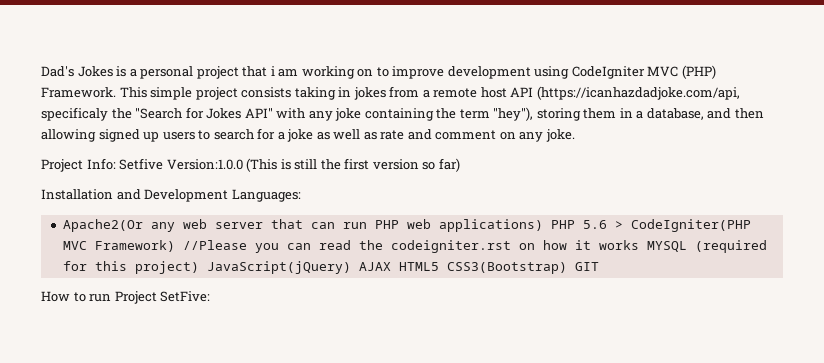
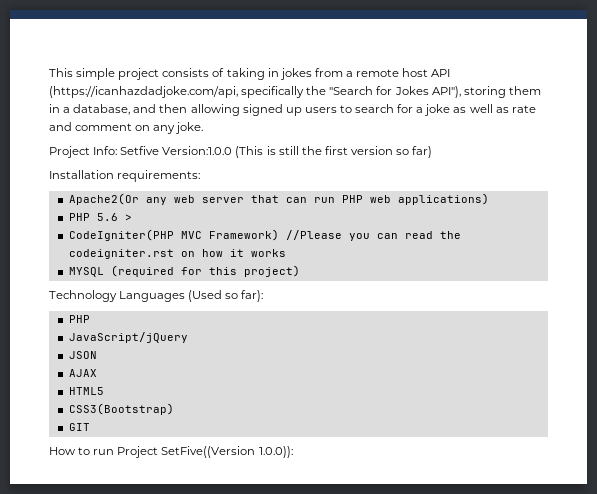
- Dad's Jokes is a personal project that i am working on to improve development using CodeIgniter MVC (PHP) Framework. This simple project consists taking in jokes from a remote host API (https://icanhazdadjoke.com/api, specificaly the "Search for Jokes API" with any joke containing the term "hey"), storing them in a database, and then allowing signed up users to search for a joke as well as rate and comment on any joke.
+ This simple project consists of taking in jokes from a remote host API (https://icanhazdadjoke.com/api, specifically the "Search for Jokes API"), storing them in a database, and then allowing signed up users to search for a joke as well as rate and comment on any joke.
- Installation and Development Languages:
+ Installation requirements:
- Apache2(Or any web server that can run PHP web applications) PHP 5.6 > CodeIgniter(PHP MVC Framework) //Please you can read the codeigniter.rst on how it works MYSQL (required for this project) JavaScript(jQuery) AJAX HTML5 CSS3(Bootstrap) GIT
+ Apache2(Or any web server that can run PHP web applications)
+ PHP 5.6 >
+ CodeIgniter(PHP MVC Framework) //Please you can read the codeigniter.rst on how it works
+ MYSQL (required for this project)
+ Technology Languages (Used so far):
+ PHP
+ JavaScript/jQuery
+ JSON
+ AJAX
+ HTML5
+ CSS3(Bootstrap)
+ GIT
- How to run Project SetFive:
+ How to run Project SetFive((Version 1.0.0)):

